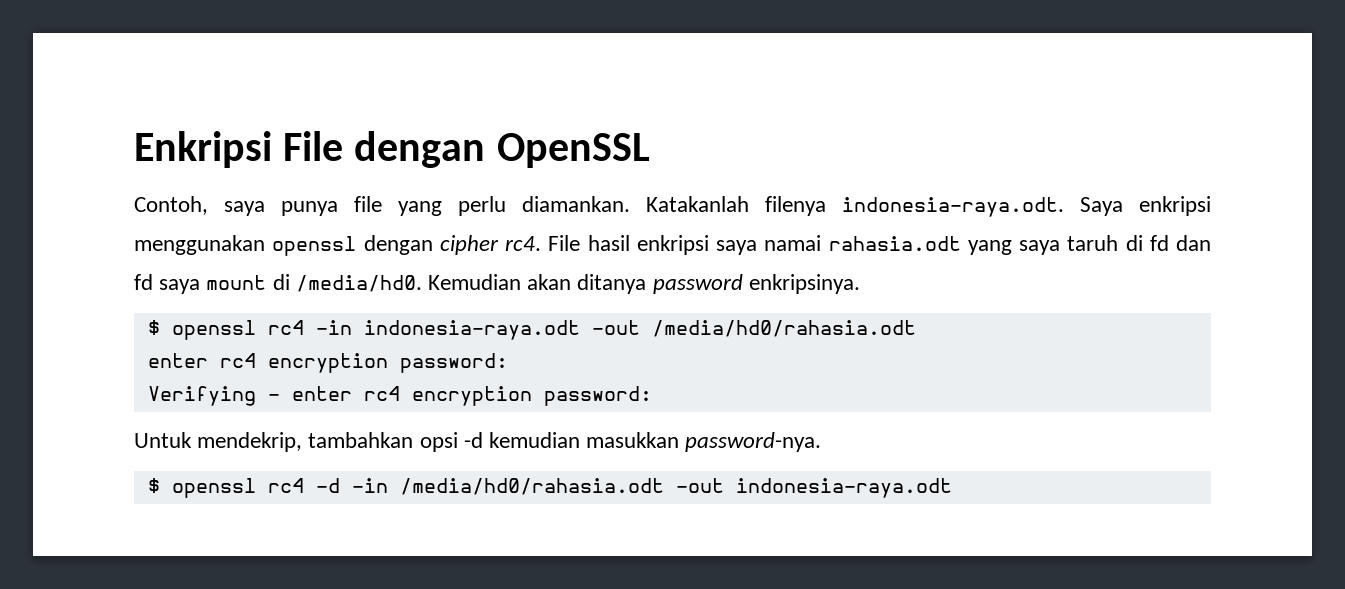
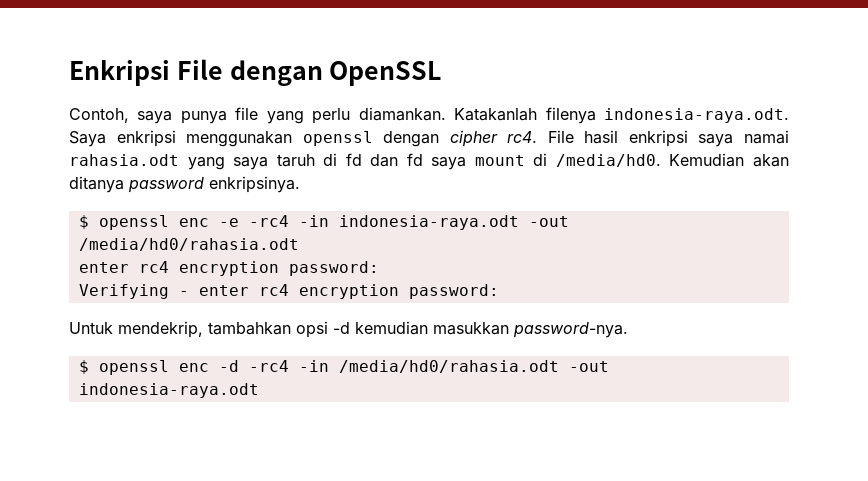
- $ openssl rc4 -in indonesia-raya.odt -out /media/hd0/rahasia.odt
+ $ openssl enc -e -rc4 -in indonesia-raya.odt -out /media/hd0/rahasia.odt
- $ openssl rc4 -d -in /media/hd0/rahasia.odt -out indonesia-raya.odt
+ $ openssl enc -d -rc4 -in /media/hd0/rahasia.odt -out indonesia-raya.odt

